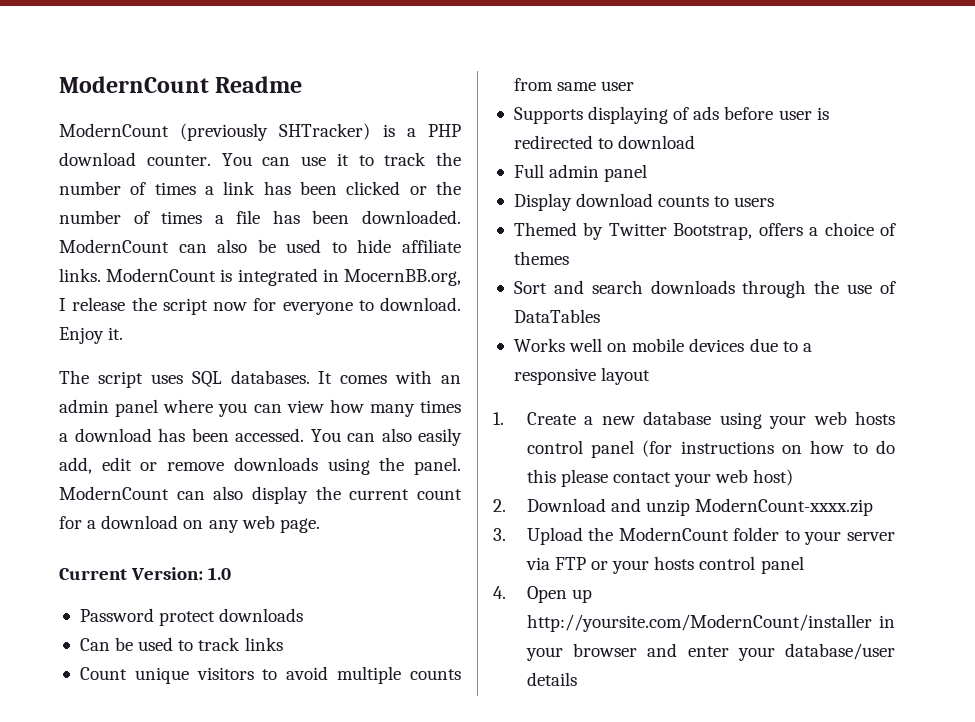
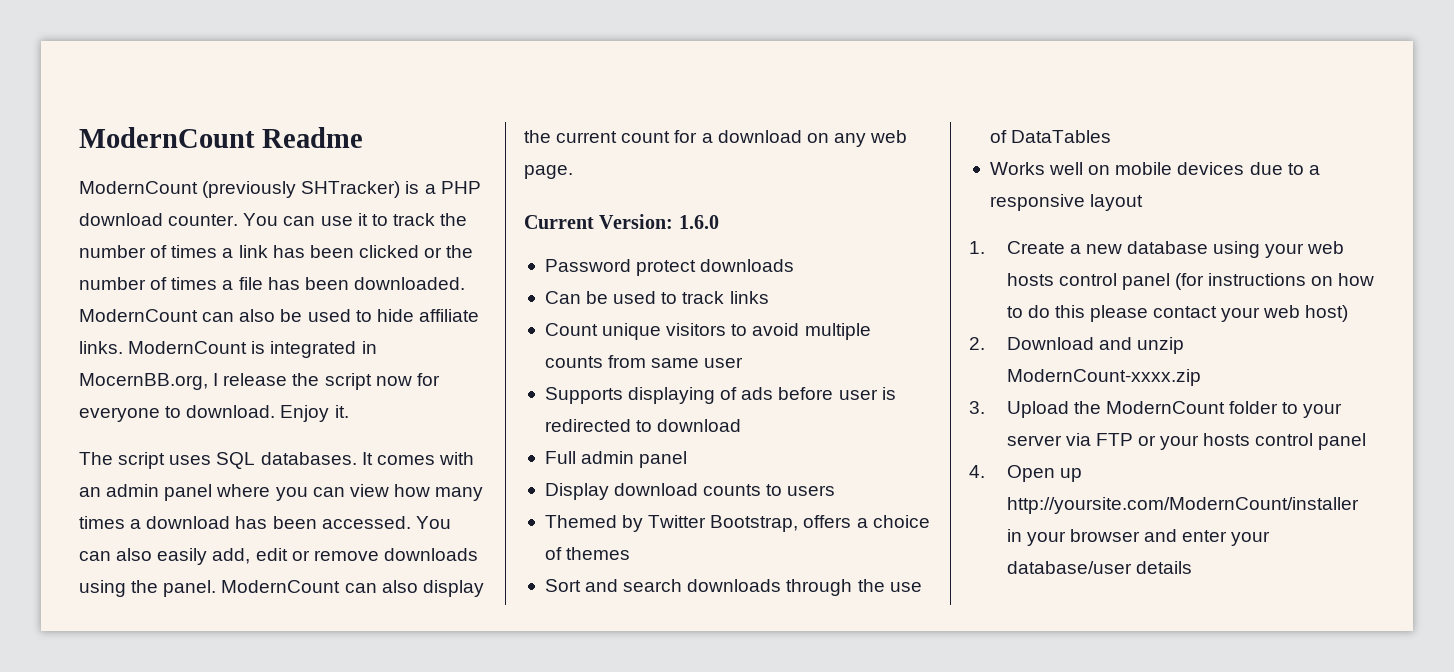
- Current Version: 1.0
+ Current Version: 1.6.0

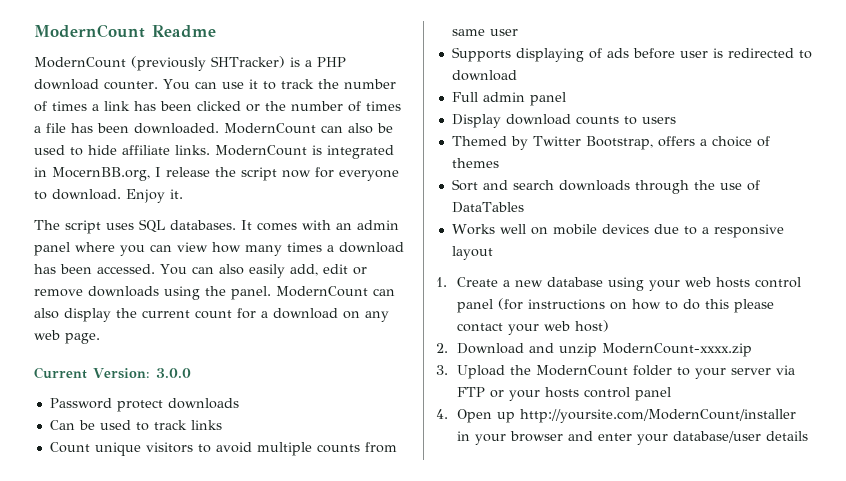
- Current Version: 1.6.0
+ Current Version: 3.0.0

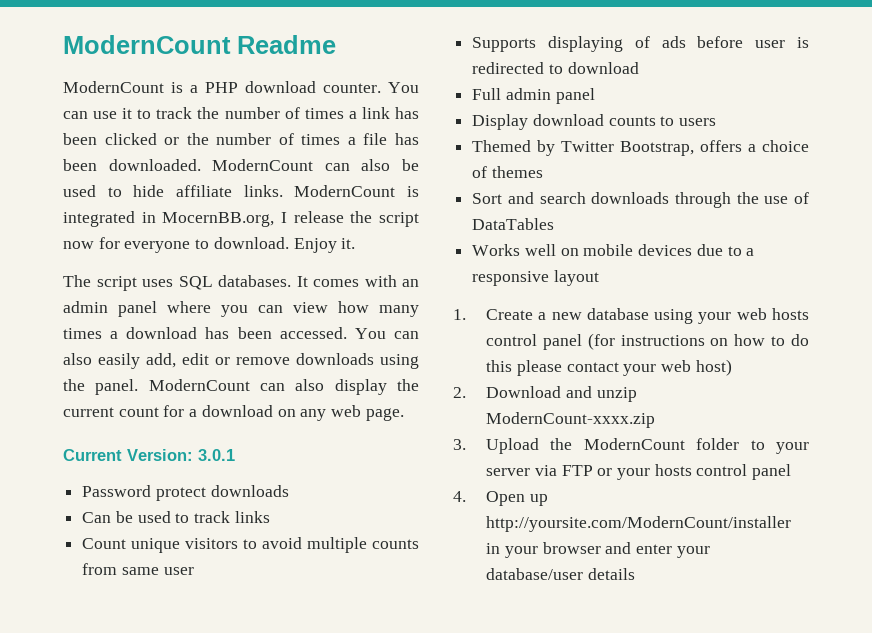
- ModernCount (previously SHTracker) is a PHP download counter.
+ ModernCount is a PHP download counter.
- Current Version: 3.0.0
+ Current Version: 3.0.1

